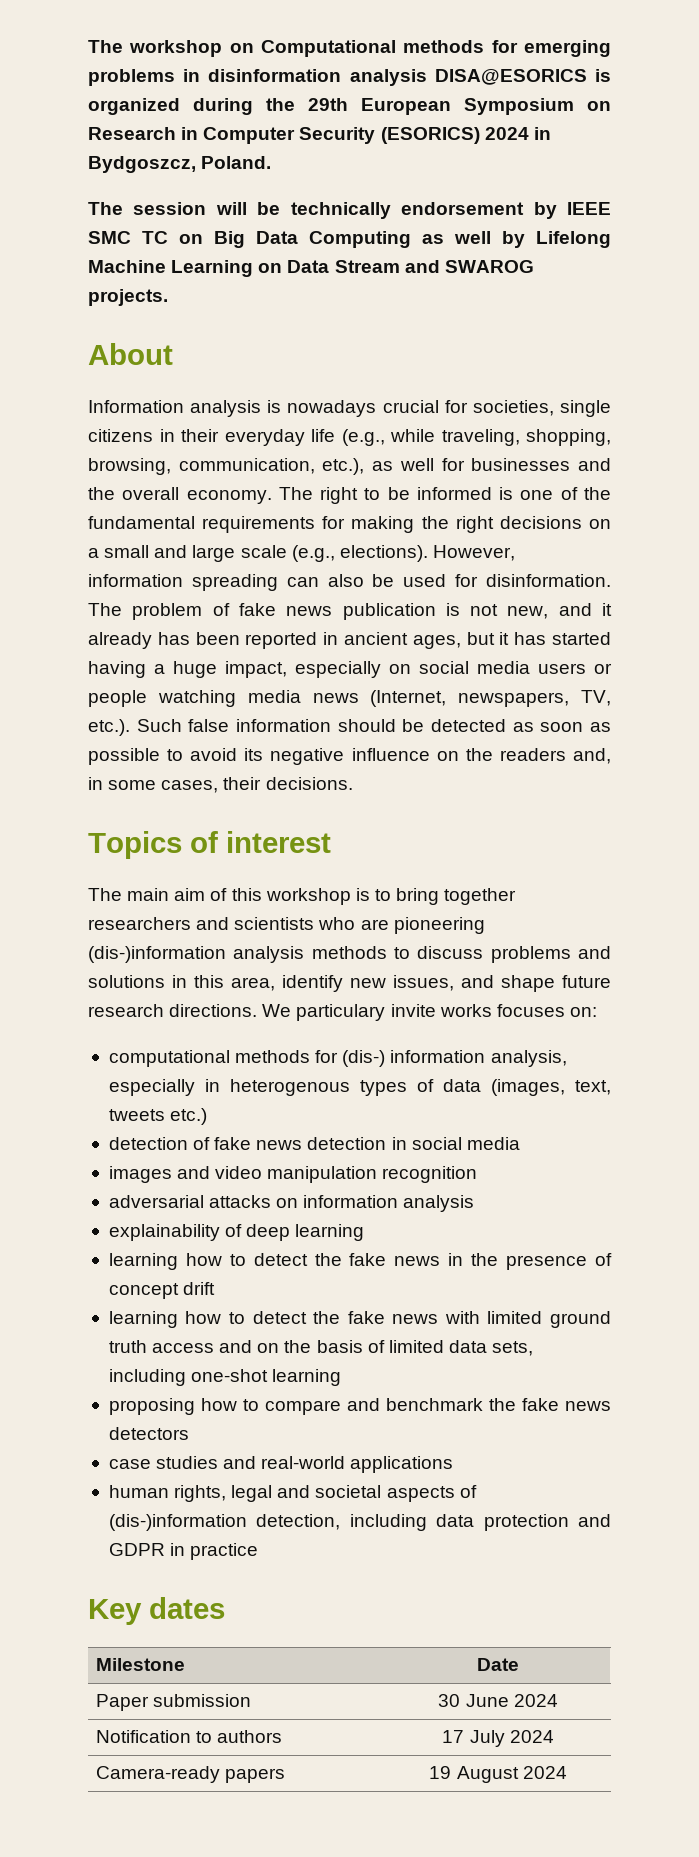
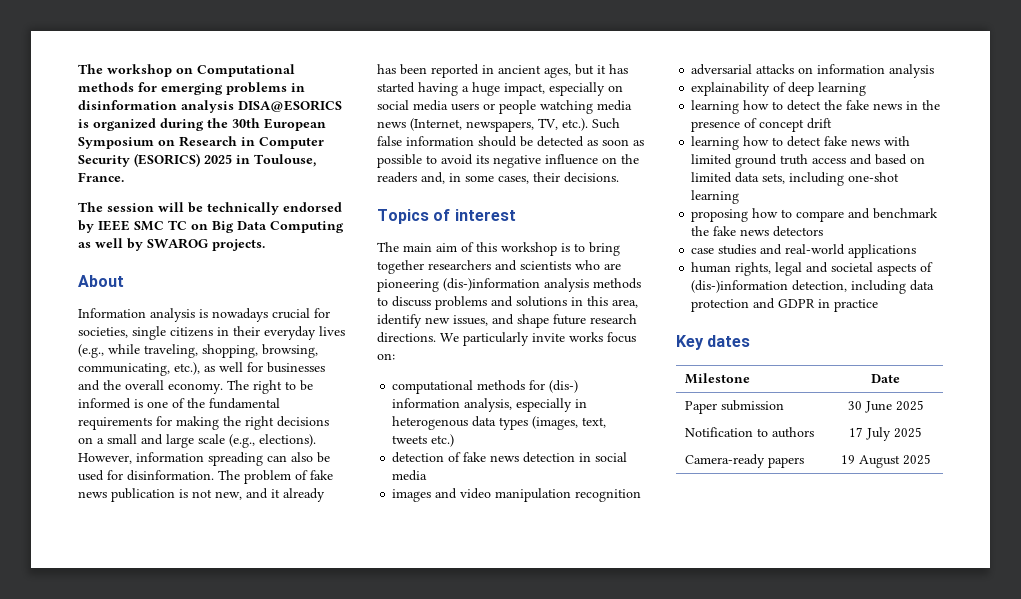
- The workshop on Computational methods for emerging problems in disinformation analysis DISA@ESORICS is organized during the 29th European Symposium on Research in Computer Security (ESORICS) 2024 in Bydgoszcz, Poland.
+ The workshop on Computational methods for emerging problems in disinformation analysis DISA@ESORICS is organized during the 30th European Symposium on Research in Computer Security (ESORICS) 2025 in Toulouse, France.
- The session will be technically endorsement by IEEE SMC TC on Big Data Computing as well by Lifelong Machine Learning on Data Stream and SWAROG projects.
+ The session will be technically endorsed by IEEE SMC TC on Big Data Computing as well by SWAROG projects.
- Information analysis is nowadays crucial for societies, single citizens in their everyday life (e.g., while traveling, shopping, browsing, communication, etc.), as well for businesses and the overall economy.
+ Information analysis is nowadays crucial for societies, single citizens in their everyday lives (e.g., while traveling, shopping, browsing, communicating, etc.), as well for businesses and the overall economy.
- We particulary invite works focuses on:
+ We particularly invite works focus on:
- computational methods for (dis-) information analysis, especially in heterogenous types of data (images, text, tweets etc.)
+ computational methods for (dis-) information analysis, especially in heterogenous data types (images, text, tweets etc.)
- learning how to detect the fake news with limited ground truth access and on the basis of limited data sets, including one-shot learning
+ learning how to detect fake news with limited ground truth access and based on limited data sets, including one-shot learning
- Paper submission | 30 June 2024
+ Paper submission | 30 June 2025
- Notification to authors | 17 July 2024
+ Notification to authors | 17 July 2025
- Camera-ready papers | 19 August 2024
+ Camera-ready papers | 19 August 2025

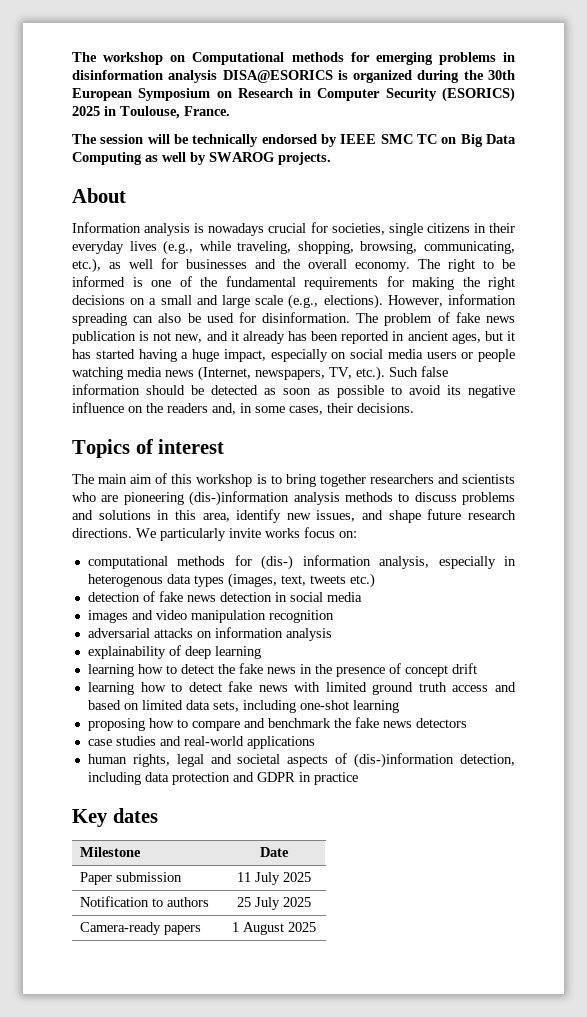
- Paper submission | 30 June 2025
+ Paper submission | 11 July 2025
- Notification to authors | 17 July 2025
+ Notification to authors | 25 July 2025
- Camera-ready papers | 19 August 2025
+ Camera-ready papers | 1 August 2025

